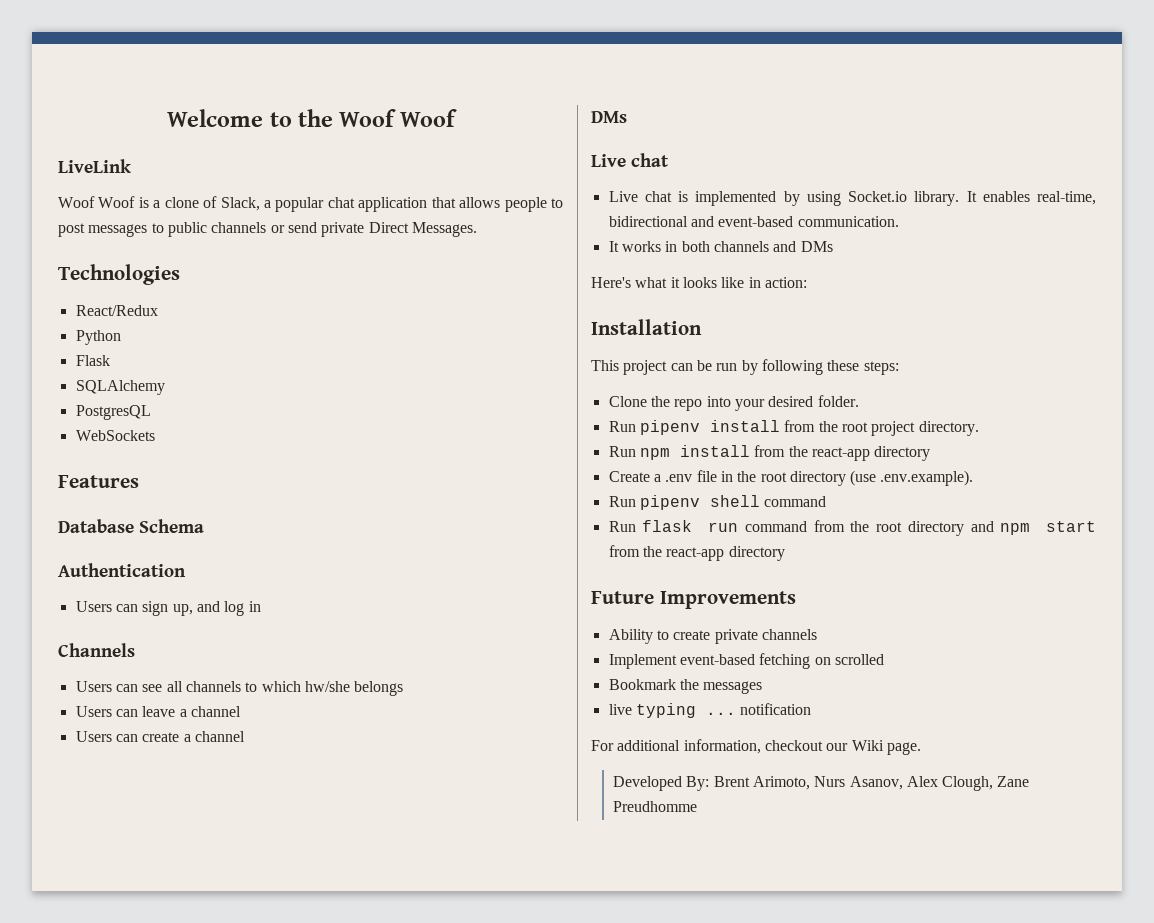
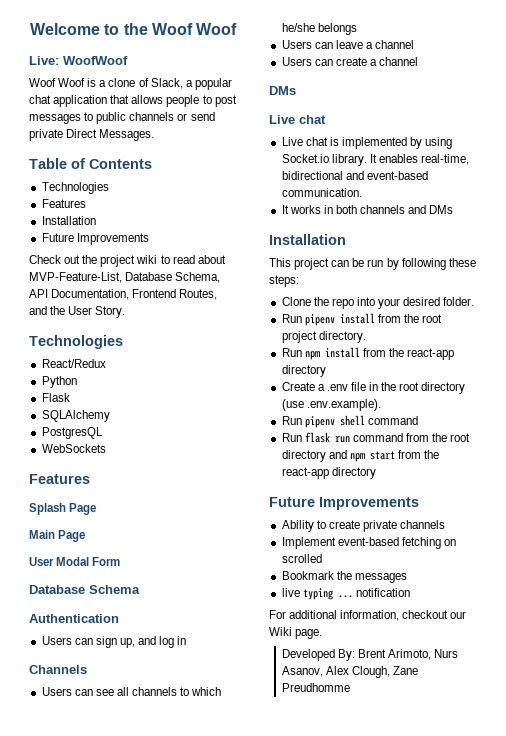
- LiveLink
+ Live: WoofWoof
+ Table of Contents
+ Technologies
+ Features
+ Installation
+ Future Improvements
+ Check out the project wiki to read about MVP-Feature-List, Database Schema, API Documentation, Frontend Routes, and the User Story.
+ Splash Page
+ Main Page
+ User Modal Form
- Users can see all channels to which hw/she belongs
+ Users can see all channels to which he/she belongs
- Here's what it looks like in action:

